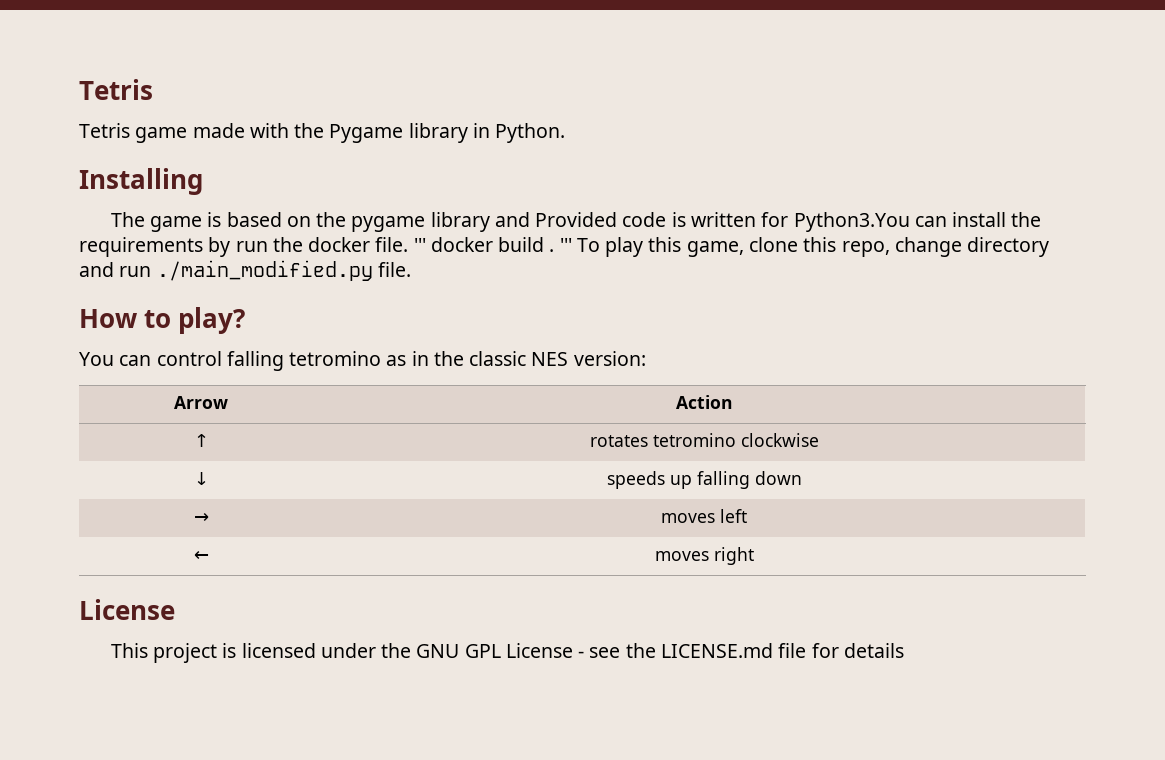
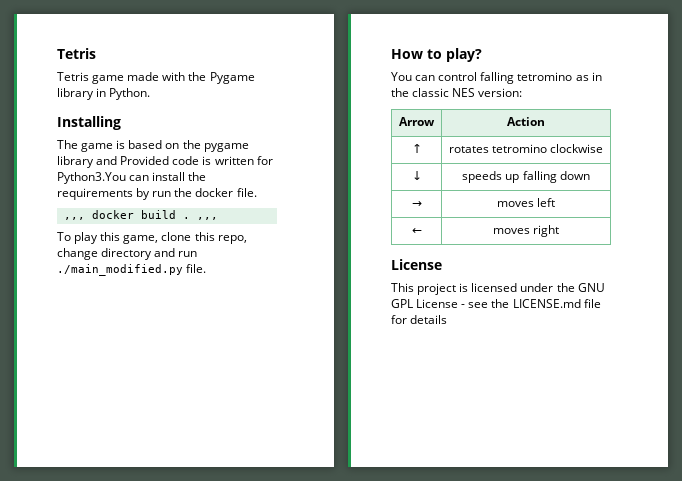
- The game is based on the pygame library and Provided code is written for Python3.You can install the requirements by run the docker file. ''' docker build . ''' To play this game, clone this repo, change directory and run ./main_modified.py file.
+ The game is based on the pygame library and Provided code is written for Python3.You can install the requirements by run the docker file.
+ ,,, docker build . ,,,
+ To play this game, clone this repo, change directory and run ./main_modified.py file.

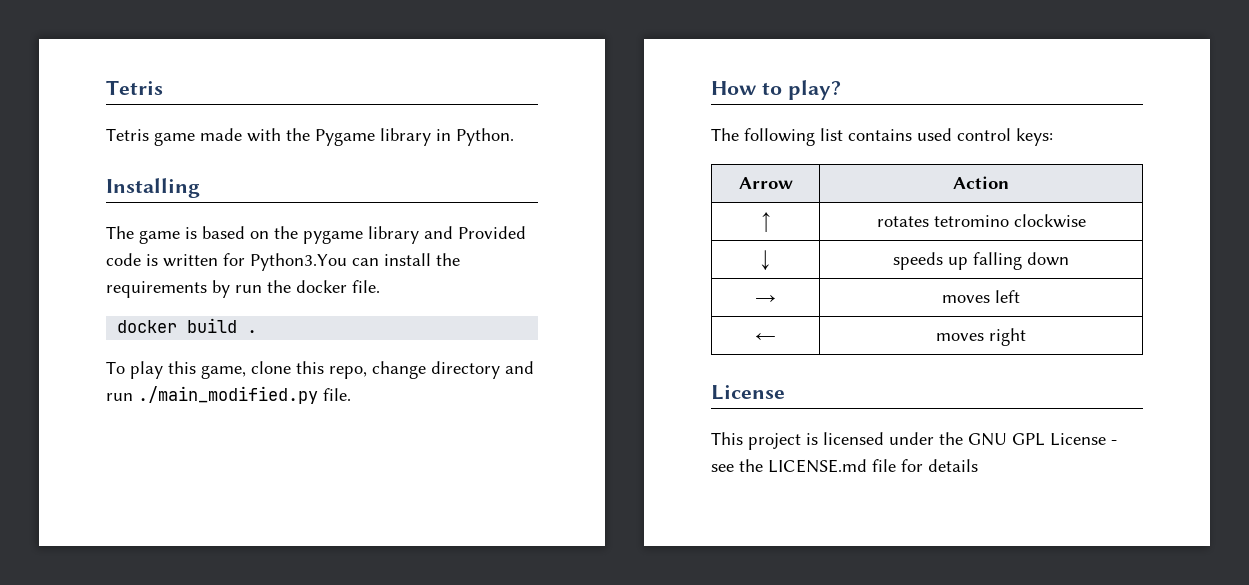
- ,,, docker build . ,,,
+ docker build .
- You can control falling tetromino as in the classic NES version:
+ The following list contains used control keys:

